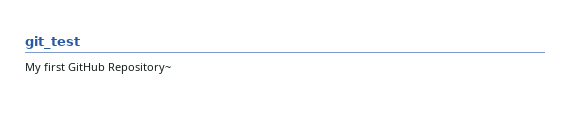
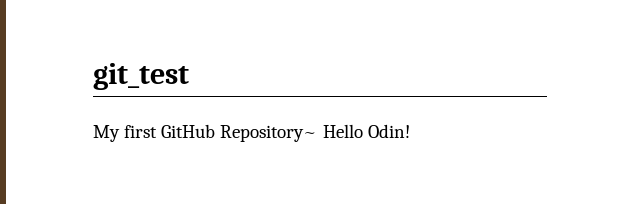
- My first GitHub Repository~
+ My first GitHub Repository~ Hello Odin!

